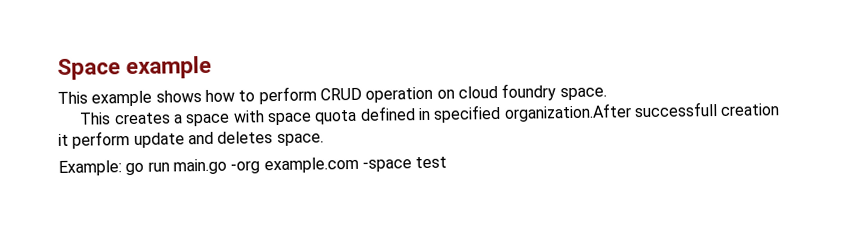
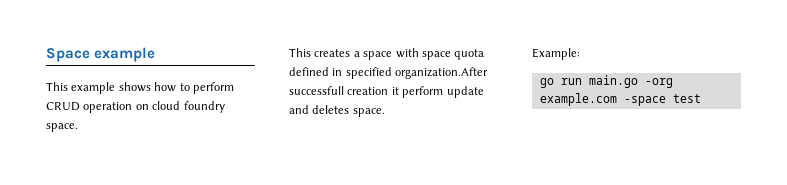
- Example: go run main.go -org example.com -space test
+ Example:
+ go run main.go -org example.com -space test

